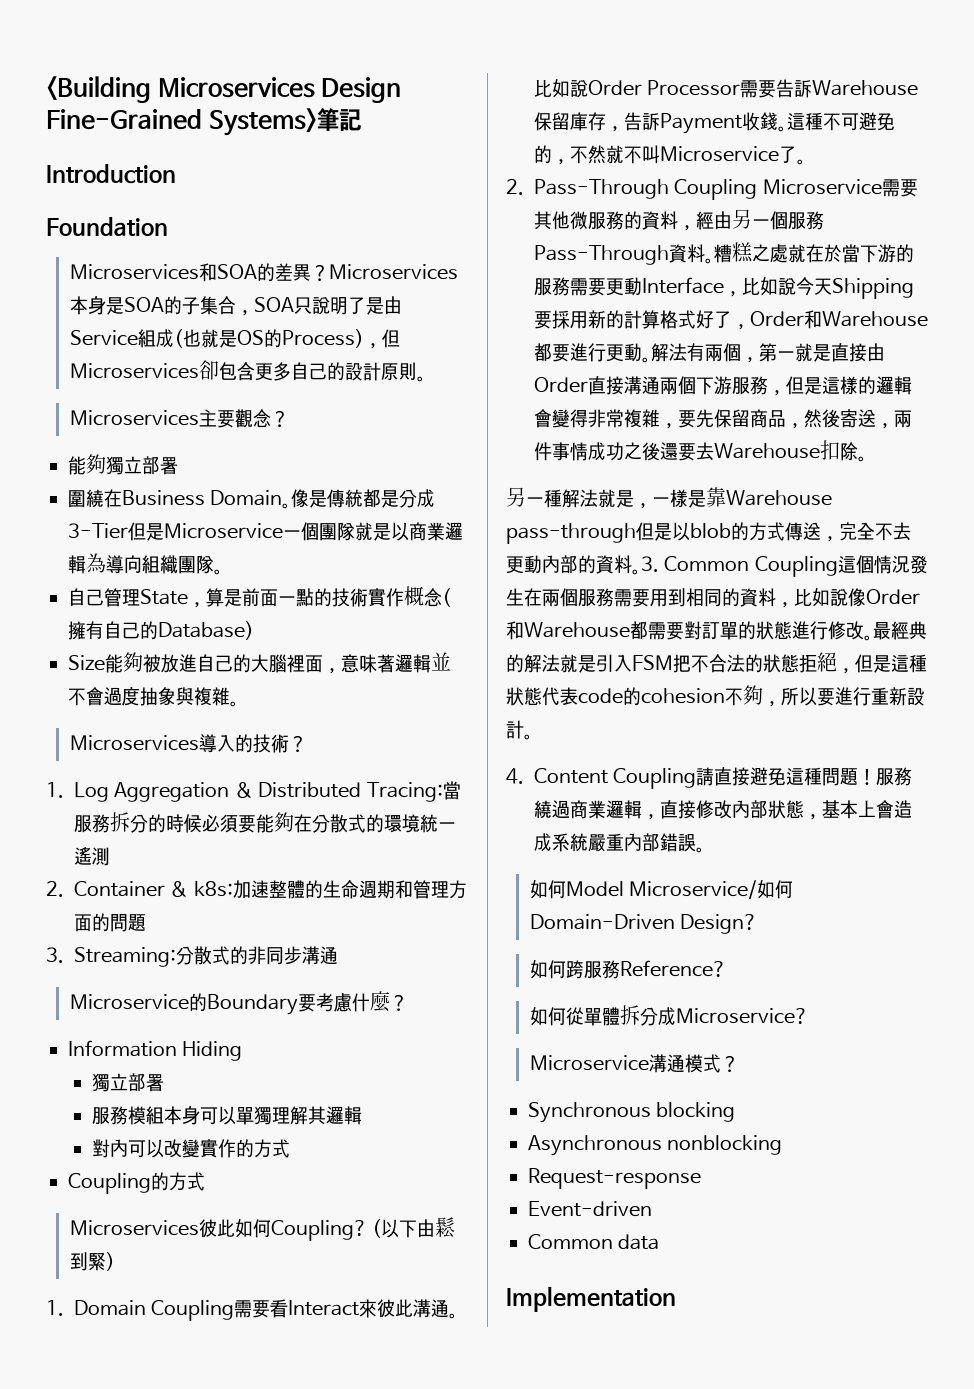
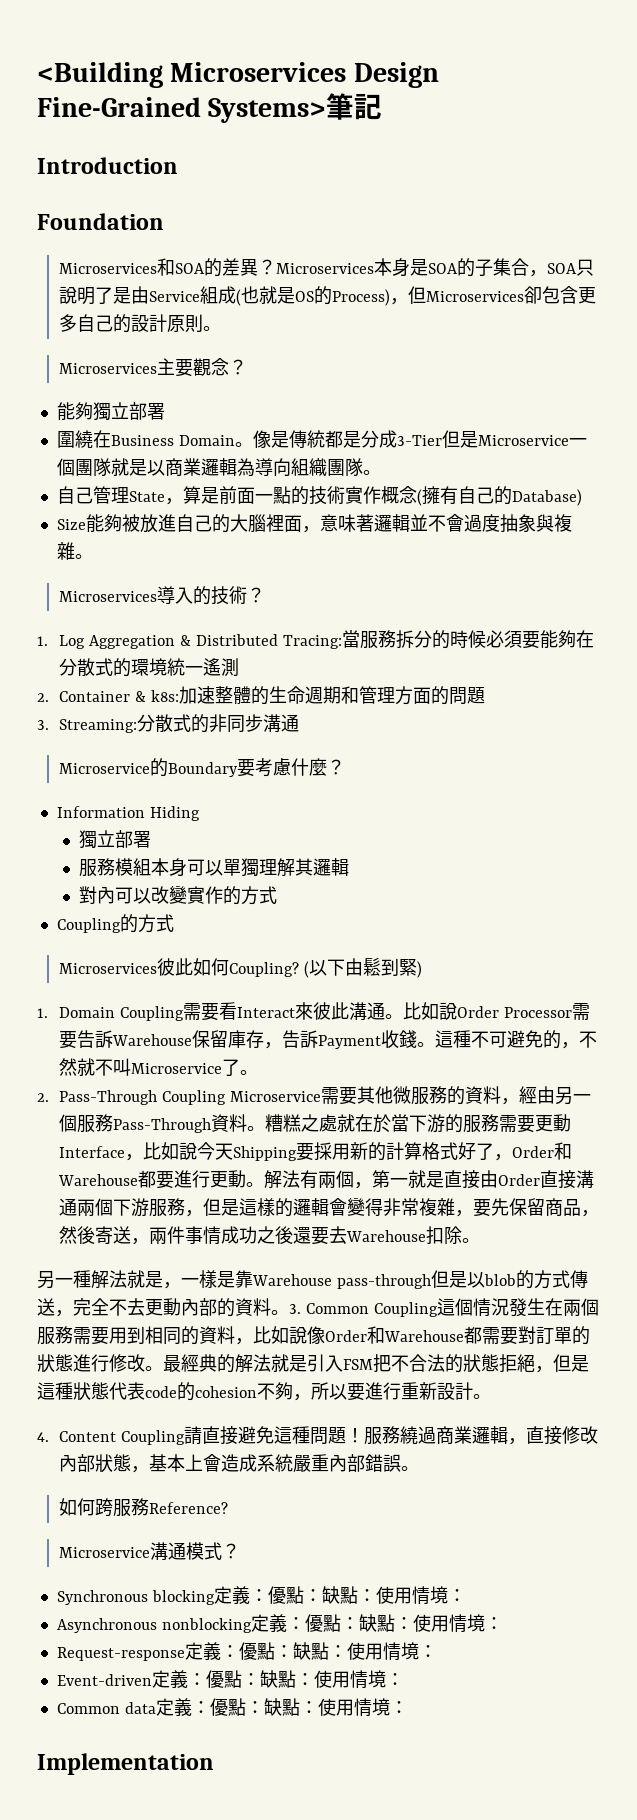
- 如何Model Microservice/如何Domain-Driven Design?
- 如何從單體拆分成Microservice?
- Synchronous blocking
- Asynchronous nonblocking
- Request-response
- Event-driven
- Common data
+ Synchronous blocking定義：優點：缺點：使用情境：
+ Asynchronous nonblocking定義：優點：缺點：使用情境：
+ Request-response定義：優點：缺點：使用情境：
+ Event-driven定義：優點：缺點：使用情境：
+ Common data定義：優點：缺點：使用情境：

